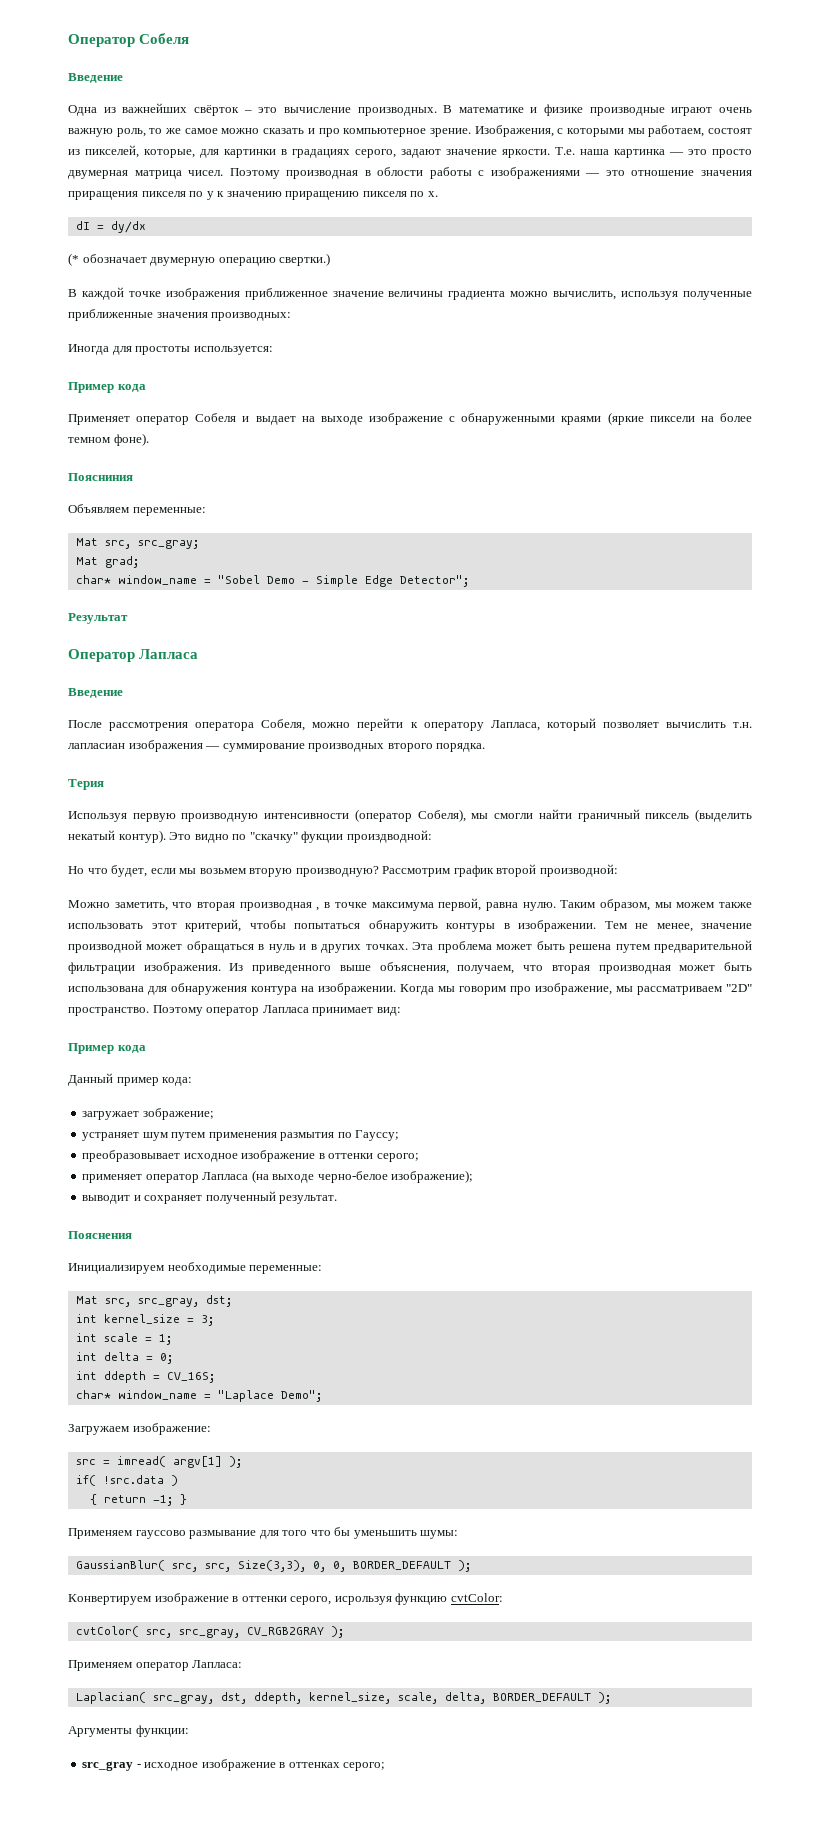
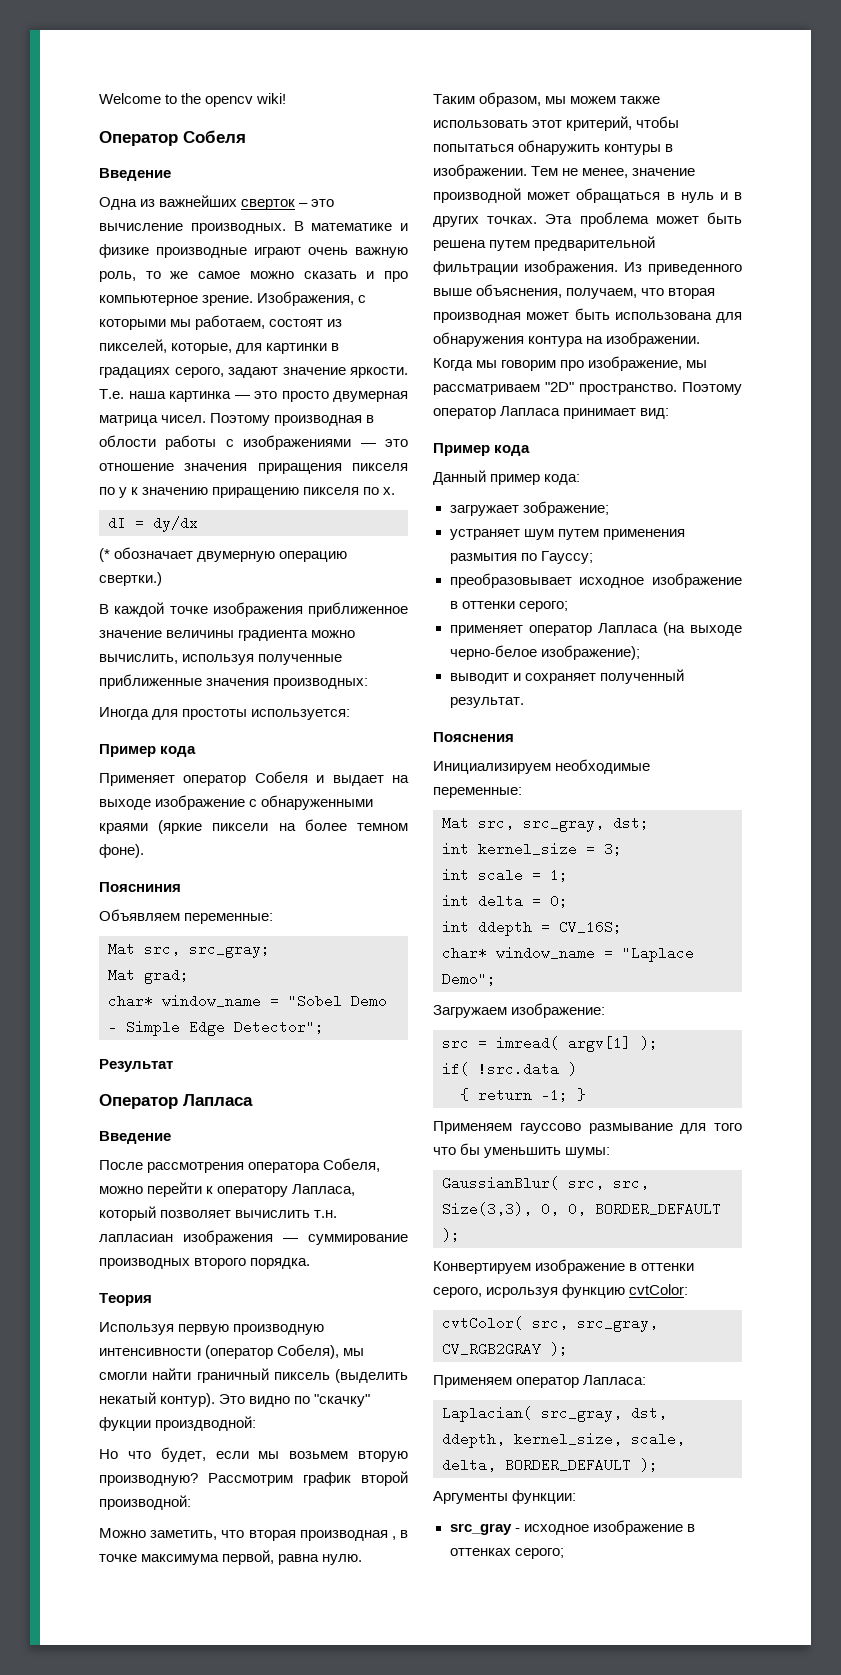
+ Welcome to the opencv wiki!
- Одна из важнейших свёрток – это вычисление производных.
+ Одна из важнейших сверток – это вычисление производных.
- Терия
+ Теория

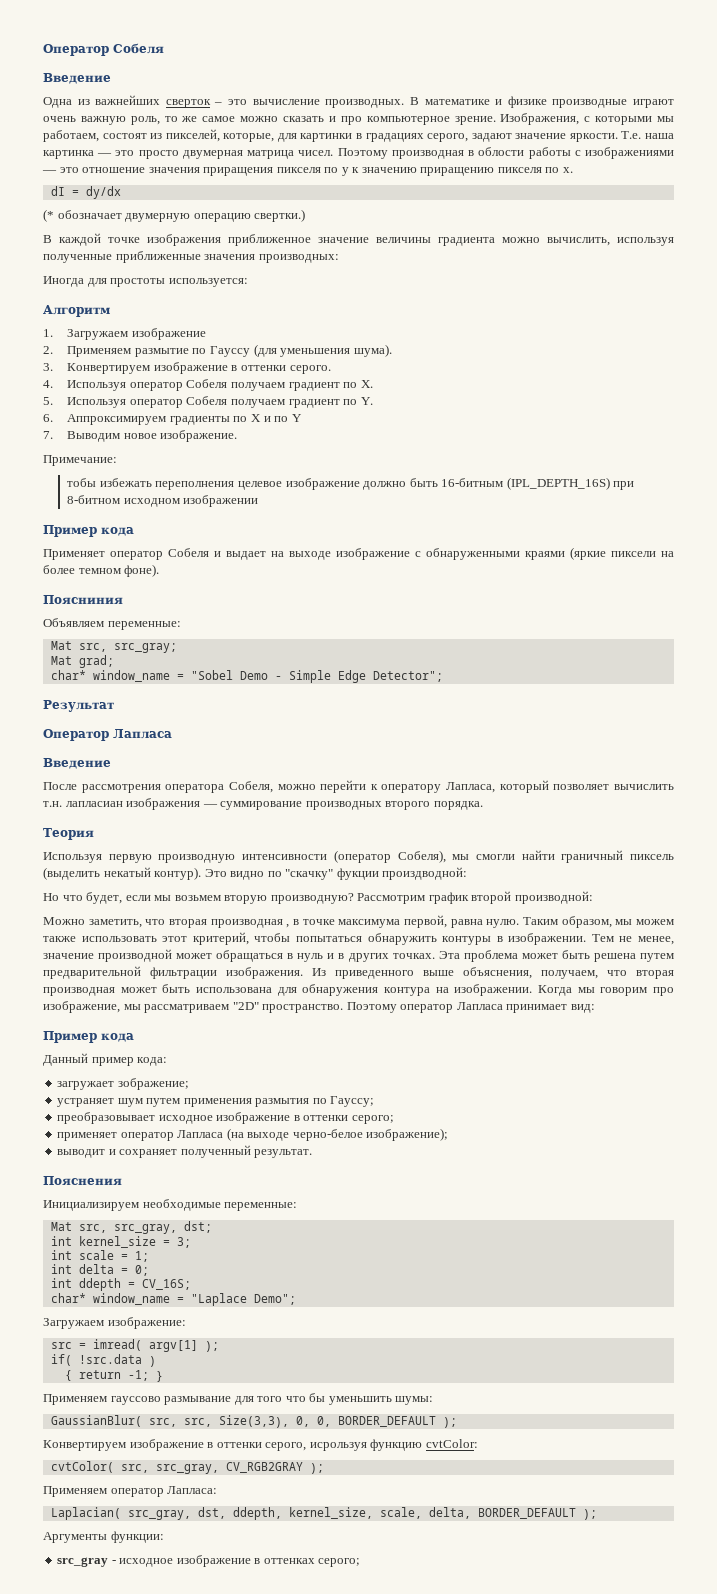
- Welcome to the opencv wiki!
+ Алгоритм
+ 1. Загружаем изображение
+ 2. Применяем размытие по Гауссу (для уменьшения шума).
+ 3. Конвертируем изображение в оттенки серого.
+ 4. Используя оператор Собеля получаем градиент по X.
+ 5. Используя оператор Собеля получаем градиент по Y.
+ 6. Аппроксимируем градиенты по X и по Y
+ 7. Выводим новое изображение.
+ Примечание:
+ тобы избежать переполнения целевое изображение должно быть 16-битным (IPL_DEPTH_16S) при 8-битном исходном изображении

